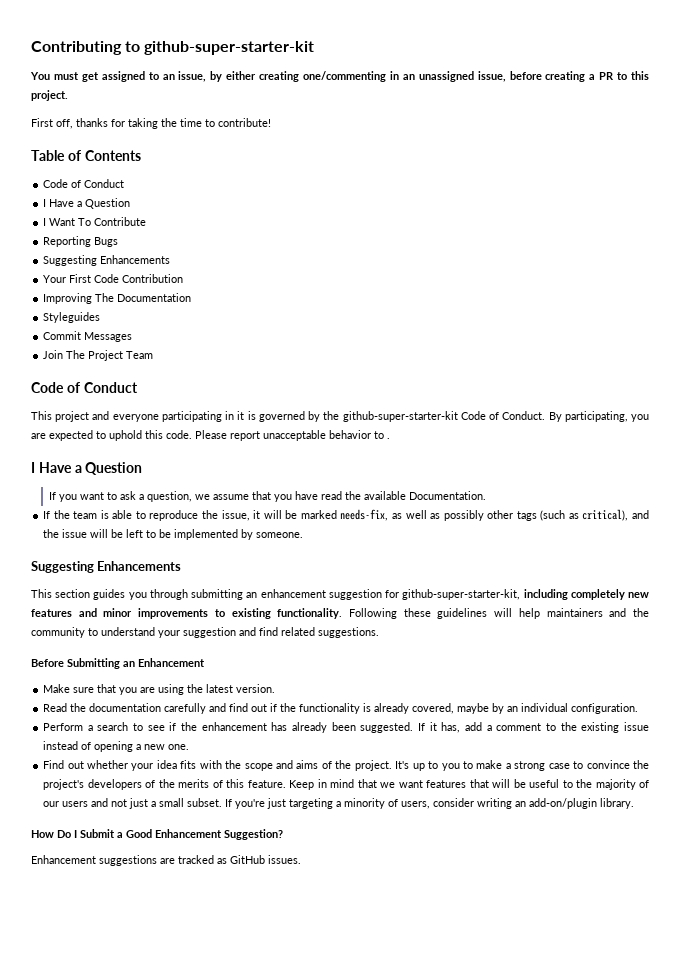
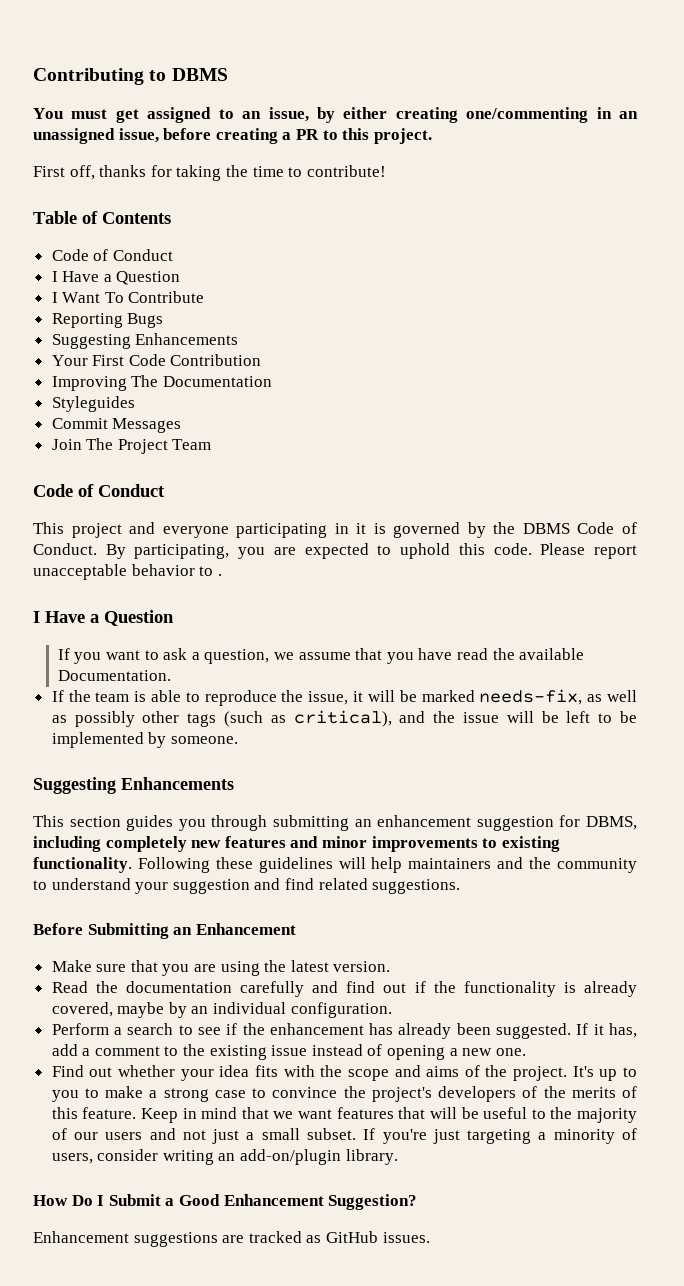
- Contributing to github-super-starter-kit
+ Contributing to DBMS
- This project and everyone participating in it is governed by the github-super-starter-kit Code of Conduct.
+ This project and everyone participating in it is governed by the DBMS Code of Conduct.
- This section guides you through submitting an enhancement suggestion for github-super-starter-kit, including completely new features and minor improvements to existing functionality.
+ This section guides you through submitting an enhancement suggestion for DBMS, including completely new features and minor improvements to existing functionality.

